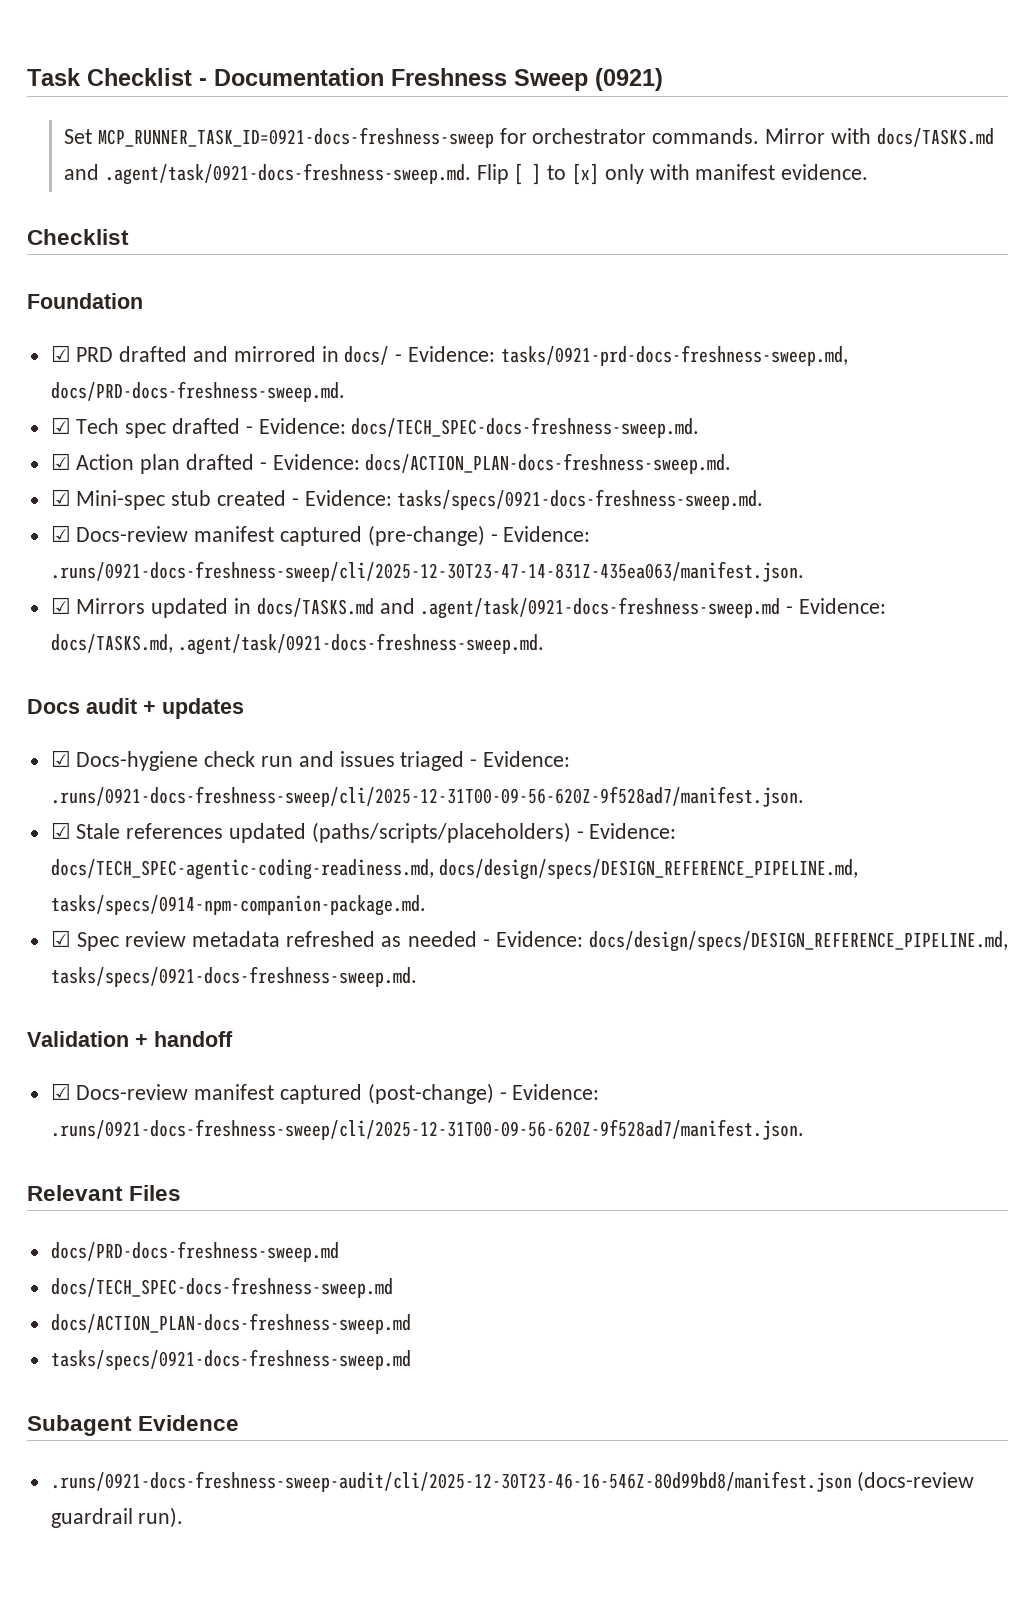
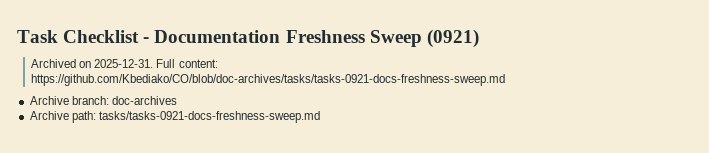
- Set MCP_RUNNER_TASK_ID=0921-docs-freshness-sweep for orchestrator commands. Mirror with docs/TASKS.md and .agent/task/0921-docs-freshness-sweep.md. Flip [ ] to [x] only with manifest evidence.
- Checklist
- Foundation
- ☑ PRD drafted and mirrored in docs/ - Evidence: tasks/0921-prd-docs-freshness-sweep.md, docs/PRD-docs-freshness-sweep.md.
- ☑ Tech spec drafted - Evidence: docs/TECH_SPEC-docs-freshness-sweep.md.
- ☑ Action plan drafted - Evidence: docs/ACTION_PLAN-docs-freshness-sweep.md.
- ☑ Mini-spec stub created - Evidence: tasks/specs/0921-docs-freshness-sweep.md.
- ☑ Docs-review manifest captured (pre-change) - Evidence: .runs/0921-docs-freshness-sweep/cli/2025-12-30T23-47-14-831Z-435ea063/manifest.json.
- ☑ Mirrors updated in docs/TASKS.md and .agent/task/0921-docs-freshness-sweep.md - Evidence: docs/TASKS.md, .agent/task/0921-docs-freshness-sweep.md.
- Docs audit + updates
- ☑ Docs-hygiene check run and issues triaged - Evidence: .runs/0921-docs-freshness-sweep/cli/2025-12-31T00-09-56-620Z-9f528ad7/manifest.json.
- ☑ Stale references updated (paths/scripts/placeholders) - Evidence: docs/TECH_SPEC-agentic-coding-readiness.md, docs/design/specs/DESIGN_REFERENCE_PIPELINE.md, tasks/specs/0914-npm-companion-package.md.
- ☑ Spec review metadata refreshed as needed - Evidence: docs/design/specs/DESIGN_REFERENCE_PIPELINE.md, tasks/specs/0921-docs-freshness-sweep.md.
- Validation + handoff
- ☑ Docs-review manifest captured (post-change) - Evidence: .runs/0921-docs-freshness-sweep/cli/2025-12-31T00-09-56-620Z-9f528ad7/manifest.json.
- Relevant Files
- docs/PRD-docs-freshness-sweep.md
- docs/TECH_SPEC-docs-freshness-sweep.md
- docs/ACTION_PLAN-docs-freshness-sweep.md
- tasks/specs/0921-docs-freshness-sweep.md
- Subagent Evidence
- .runs/0921-docs-freshness-sweep-audit/cli/2025-12-30T23-46-16-546Z-80d99bd8/manifest.json (docs-review guardrail run).
+ Archived on 2025-12-31. Full content: https://github.com/Kbediako/CO/blob/doc-archives/tasks/tasks-0921-docs-freshness-sweep.md
+ Archive branch: doc-archives
+ Archive path: tasks/tasks-0921-docs-freshness-sweep.md

